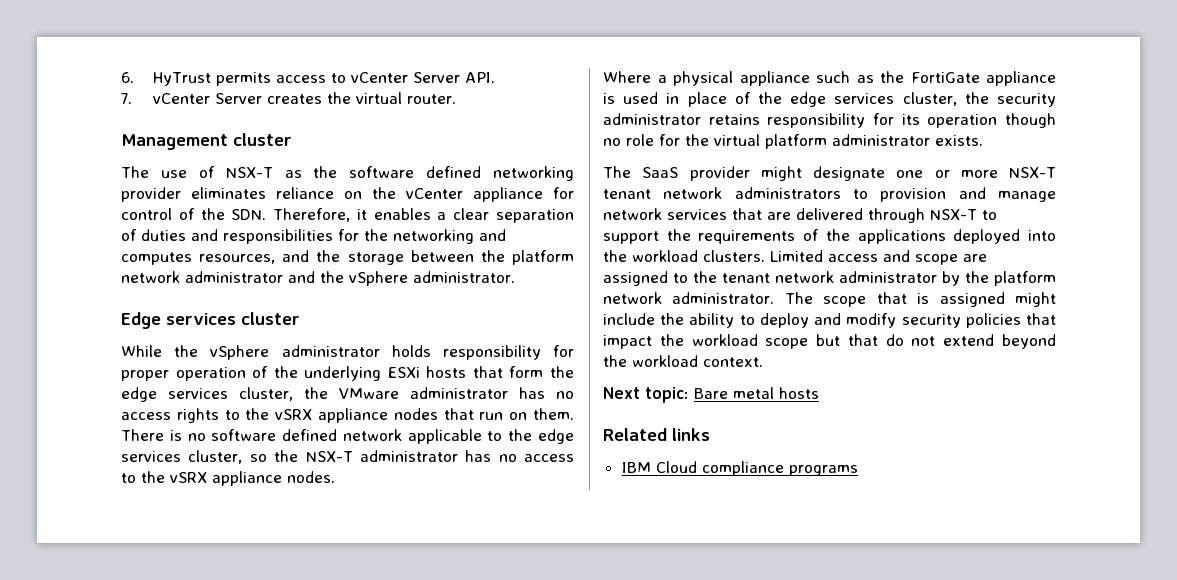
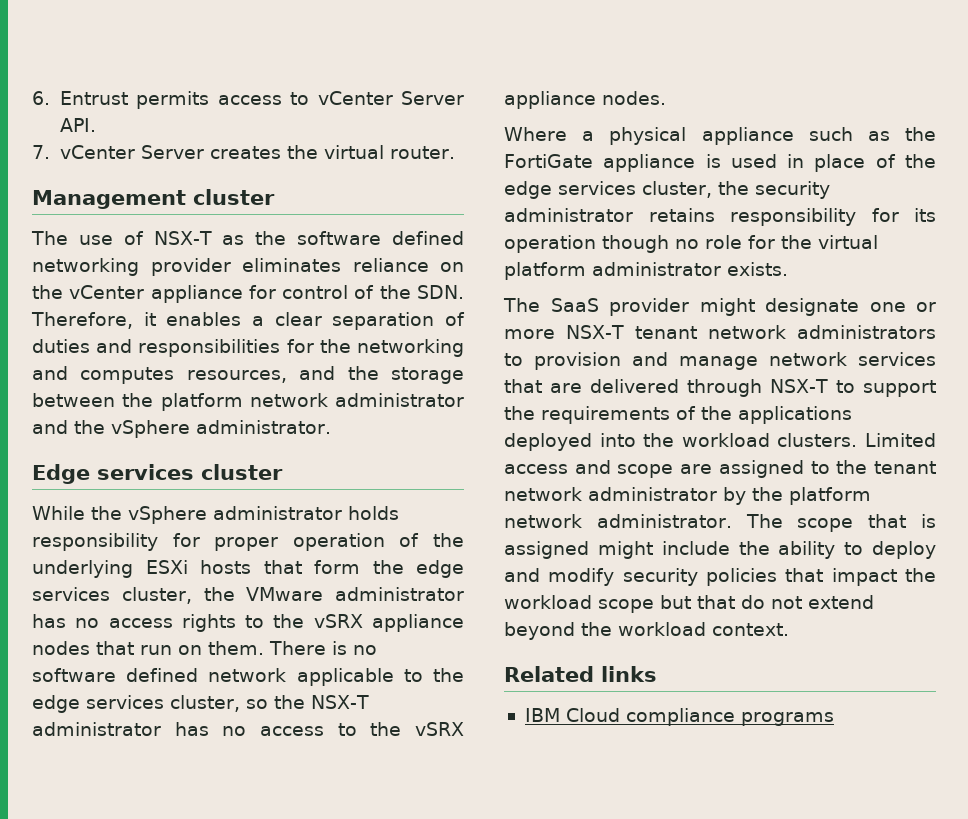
- 6. HyTrust permits access to vCenter Server API.
+ 6. Entrust permits access to vCenter Server API.
- Next topic: Bare metal hosts

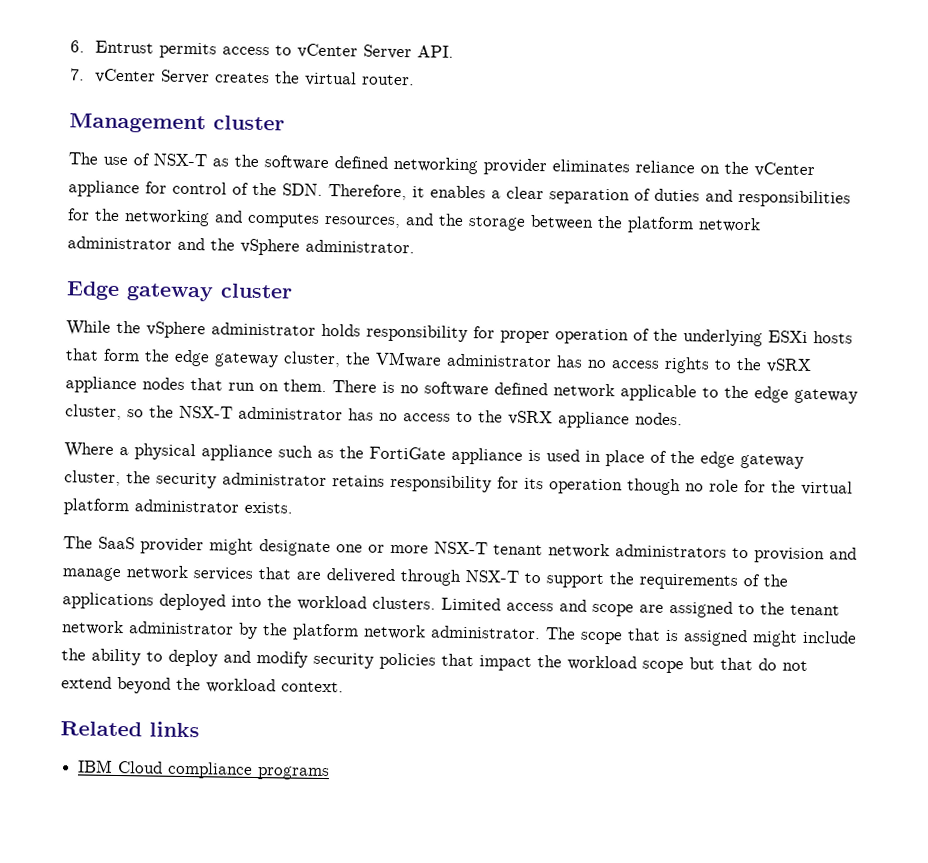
- Edge services cluster
+ Edge gateway cluster
- While the vSphere administrator holds responsibility for proper operation of the underlying ESXi hosts that form the edge services cluster, the VMware administrator has no access rights to the vSRX appliance nodes that run on them.
+ While the vSphere administrator holds responsibility for proper operation of the underlying ESXi hosts that form the edge gateway cluster, the VMware administrator has no access rights to the vSRX appliance nodes that run on them.
- There is no software defined network applicable to the edge services cluster, so the NSX-T administrator has no access to the vSRX appliance nodes.
+ There is no software defined network applicable to the edge gateway cluster, so the NSX-T administrator has no access to the vSRX appliance nodes.
- Where a physical appliance such as the FortiGate appliance is used in place of the edge services cluster, the security administrator retains responsibility for its operation though no role for the virtual platform administrator exists.
+ Where a physical appliance such as the FortiGate appliance is used in place of the edge gateway cluster, the security administrator retains responsibility for its operation though no role for the virtual platform administrator exists.

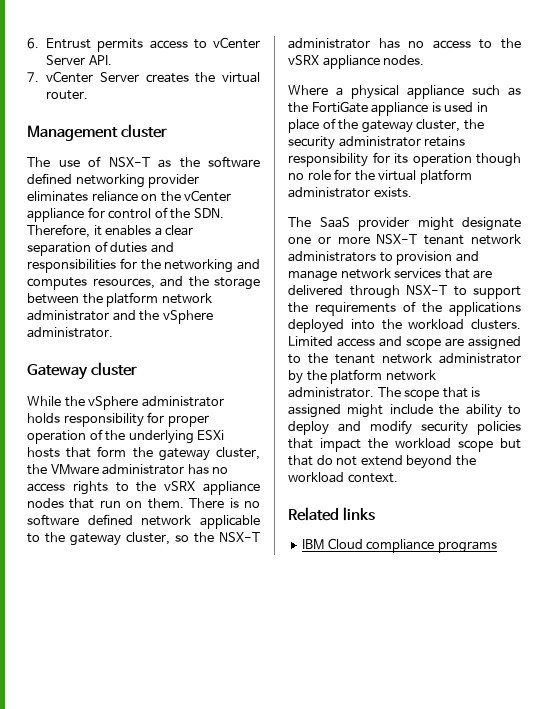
- Edge gateway cluster
+ Gateway cluster
- While the vSphere administrator holds responsibility for proper operation of the underlying ESXi hosts that form the edge gateway cluster, the VMware administrator has no access rights to the vSRX appliance nodes that run on them.
+ While the vSphere administrator holds responsibility for proper operation of the underlying ESXi hosts that form the gateway cluster, the VMware administrator has no access rights to the vSRX appliance nodes that run on them.
- There is no software defined network applicable to the edge gateway cluster, so the NSX-T administrator has no access to the vSRX appliance nodes.
+ There is no software defined network applicable to the gateway cluster, so the NSX-T administrator has no access to the vSRX appliance nodes.
- Where a physical appliance such as the FortiGate appliance is used in place of the edge gateway cluster, the security administrator retains responsibility for its operation though no role for the virtual platform administrator exists.
+ Where a physical appliance such as the FortiGate appliance is used in place of the gateway cluster, the security administrator retains responsibility for its operation though no role for the virtual platform administrator exists.

